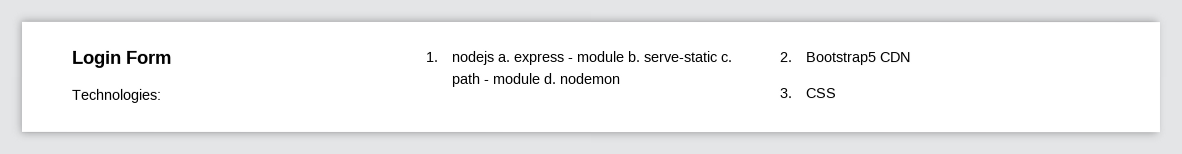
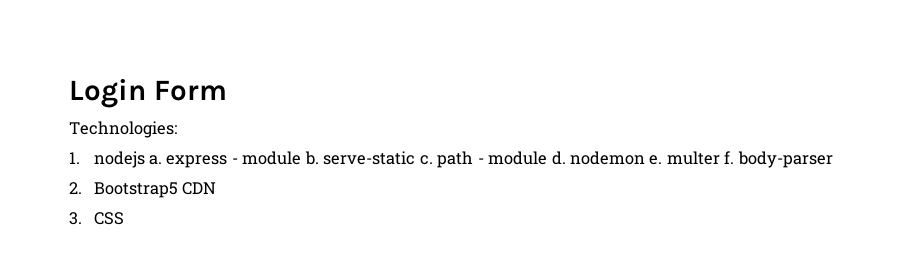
- 1. nodejs a. express - module b. serve-static c. path - module d. nodemon
+ 1. nodejs a. express - module b. serve-static c. path - module d. nodemon e. multer f. body-parser

